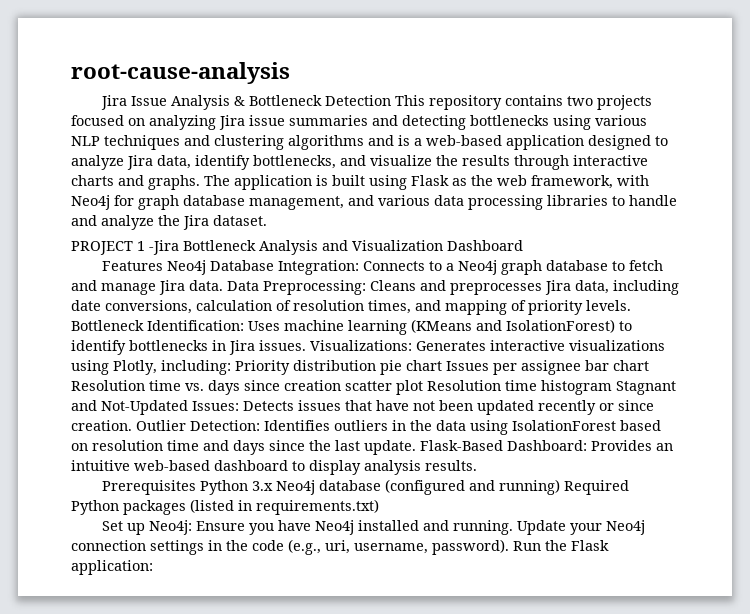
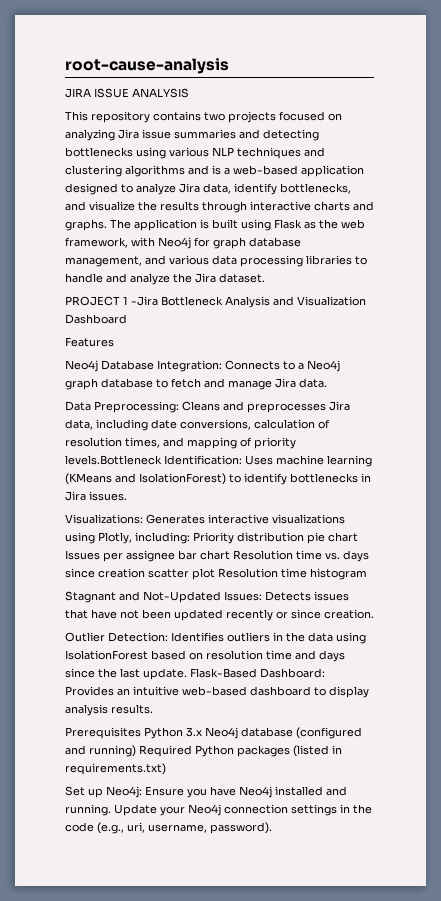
- Jira Issue Analysis & Bottleneck Detection This repository contains two projects focused on analyzing Jira issue summaries and detecting bottlenecks using various NLP techniques and clustering algorithms and is a web-based application designed to analyze Jira data, identify bottlenecks, and visualize the results through interactive charts and graphs.
+ JIRA ISSUE ANALYSIS
+ This repository contains two projects focused on analyzing Jira issue summaries and detecting bottlenecks using various NLP techniques and clustering algorithms and is a web-based application designed to analyze Jira data, identify bottlenecks, and visualize the results through interactive charts and graphs.
- Features Neo4j Database Integration:
+ Features
+ Neo4j Database Integration:
- Connects to a Neo4j graph database to fetch and manage Jira data. Data Preprocessing:
+ Connects to a Neo4j graph database to fetch and manage Jira data.
+ Data Preprocessing:
- Cleans and preprocesses Jira data, including date conversions, calculation of resolution times, and mapping of priority levels. Bottleneck Identification:
+ Cleans and preprocesses Jira data, including date conversions, calculation of resolution times, and mapping of priority levels.Bottleneck Identification:
- Uses machine learning (KMeans and IsolationForest) to identify bottlenecks in Jira issues. Visualizations:
+ Uses machine learning (KMeans and IsolationForest) to identify bottlenecks in Jira issues.
+ Visualizations:
- Priority distribution pie chart Issues per assignee bar chart Resolution time vs. days since creation scatter plot Resolution time histogram Stagnant and Not-Updated Issues:
+ Priority distribution pie chart Issues per assignee bar chart Resolution time vs. days since creation scatter plot Resolution time histogram
+ Stagnant and Not-Updated Issues:
- Detects issues that have not been updated recently or since creation. Outlier Detection:
+ Detects issues that have not been updated recently or since creation.
+ Outlier Detection:
- Run the Flask application:

